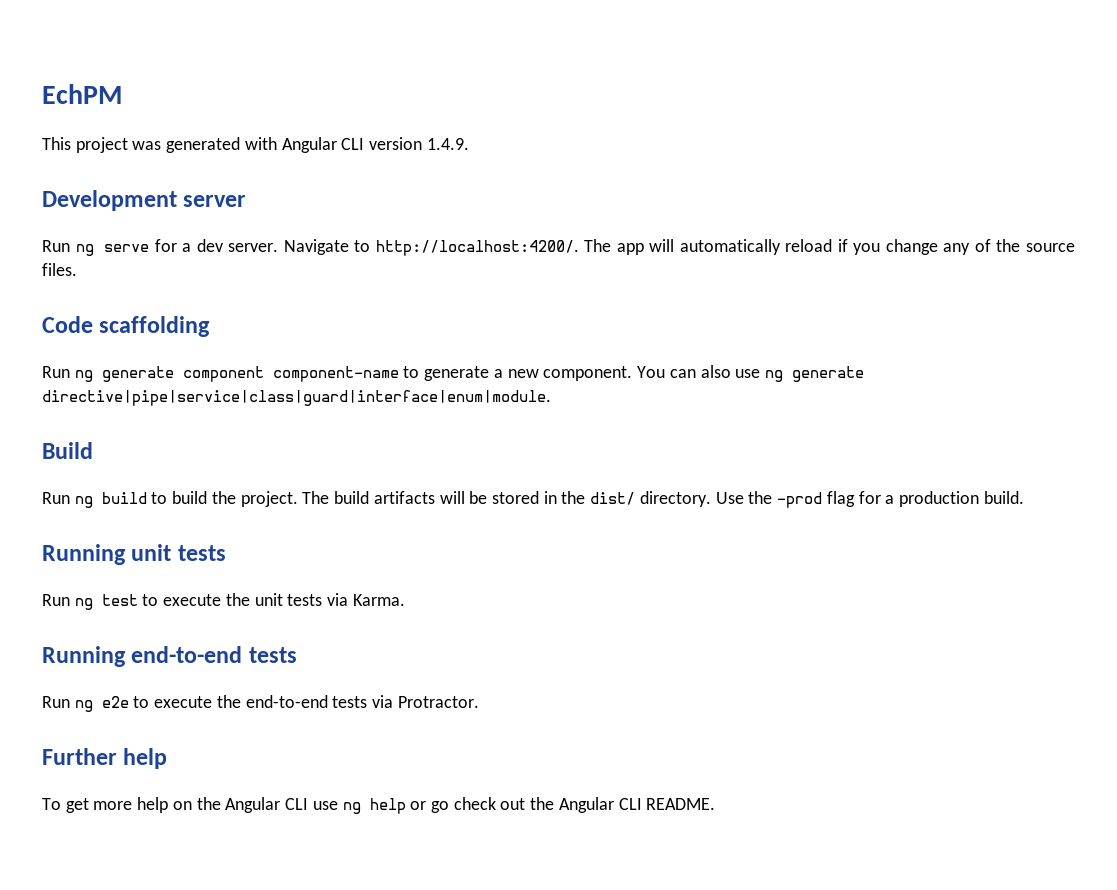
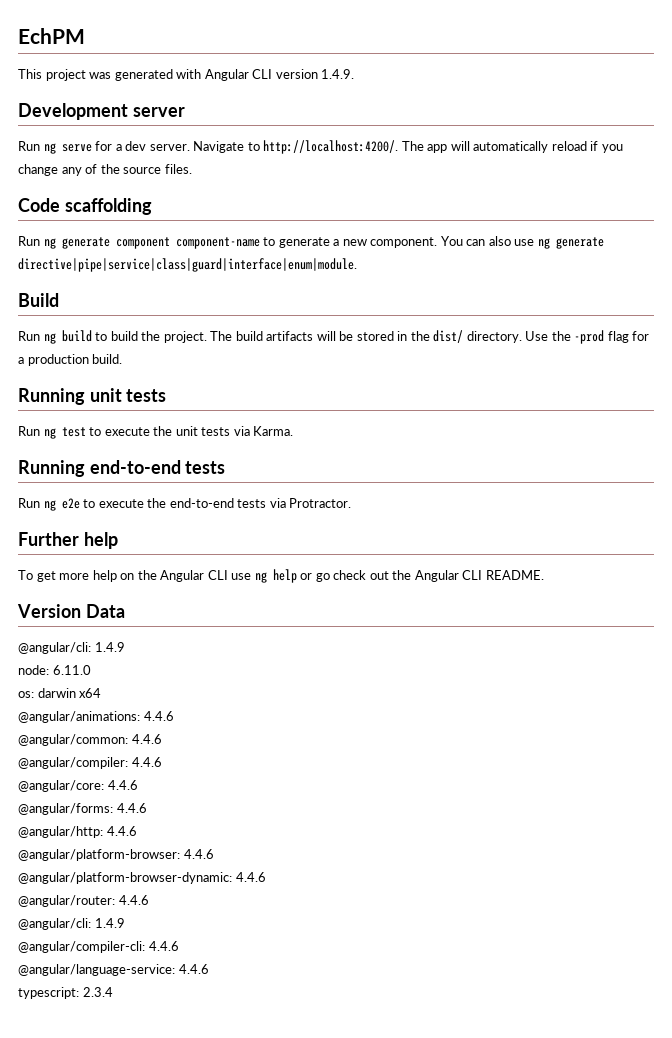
+ Version Data
+ @angular/cli: 1.4.9
+ node: 6.11.0
+ os: darwin x64
+ @angular/animations: 4.4.6
+ @angular/common: 4.4.6
+ @angular/compiler: 4.4.6
+ @angular/core: 4.4.6
+ @angular/forms: 4.4.6
+ @angular/http: 4.4.6
+ @angular/platform-browser: 4.4.6
+ @angular/platform-browser-dynamic: 4.4.6
+ @angular/router: 4.4.6
+ @angular/cli: 1.4.9
+ @angular/compiler-cli: 4.4.6
+ @angular/language-service: 4.4.6
+ typescript: 2.3.4

